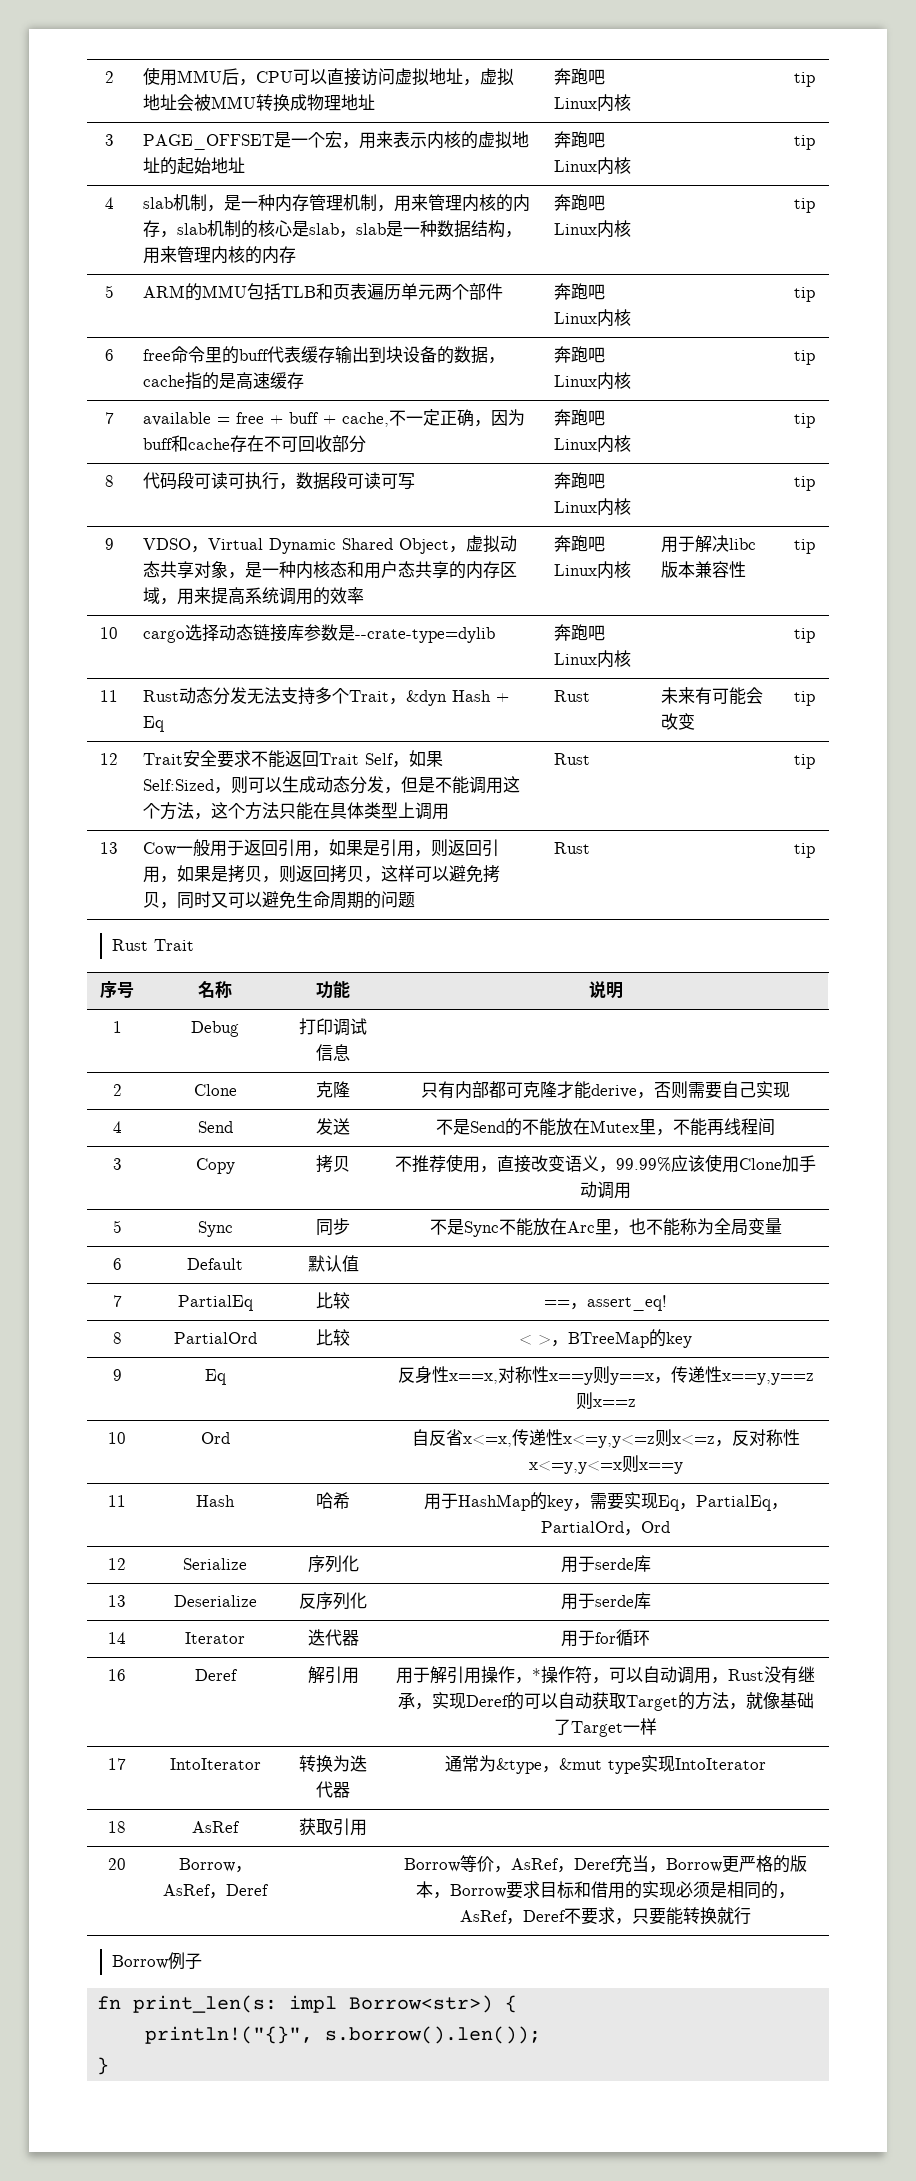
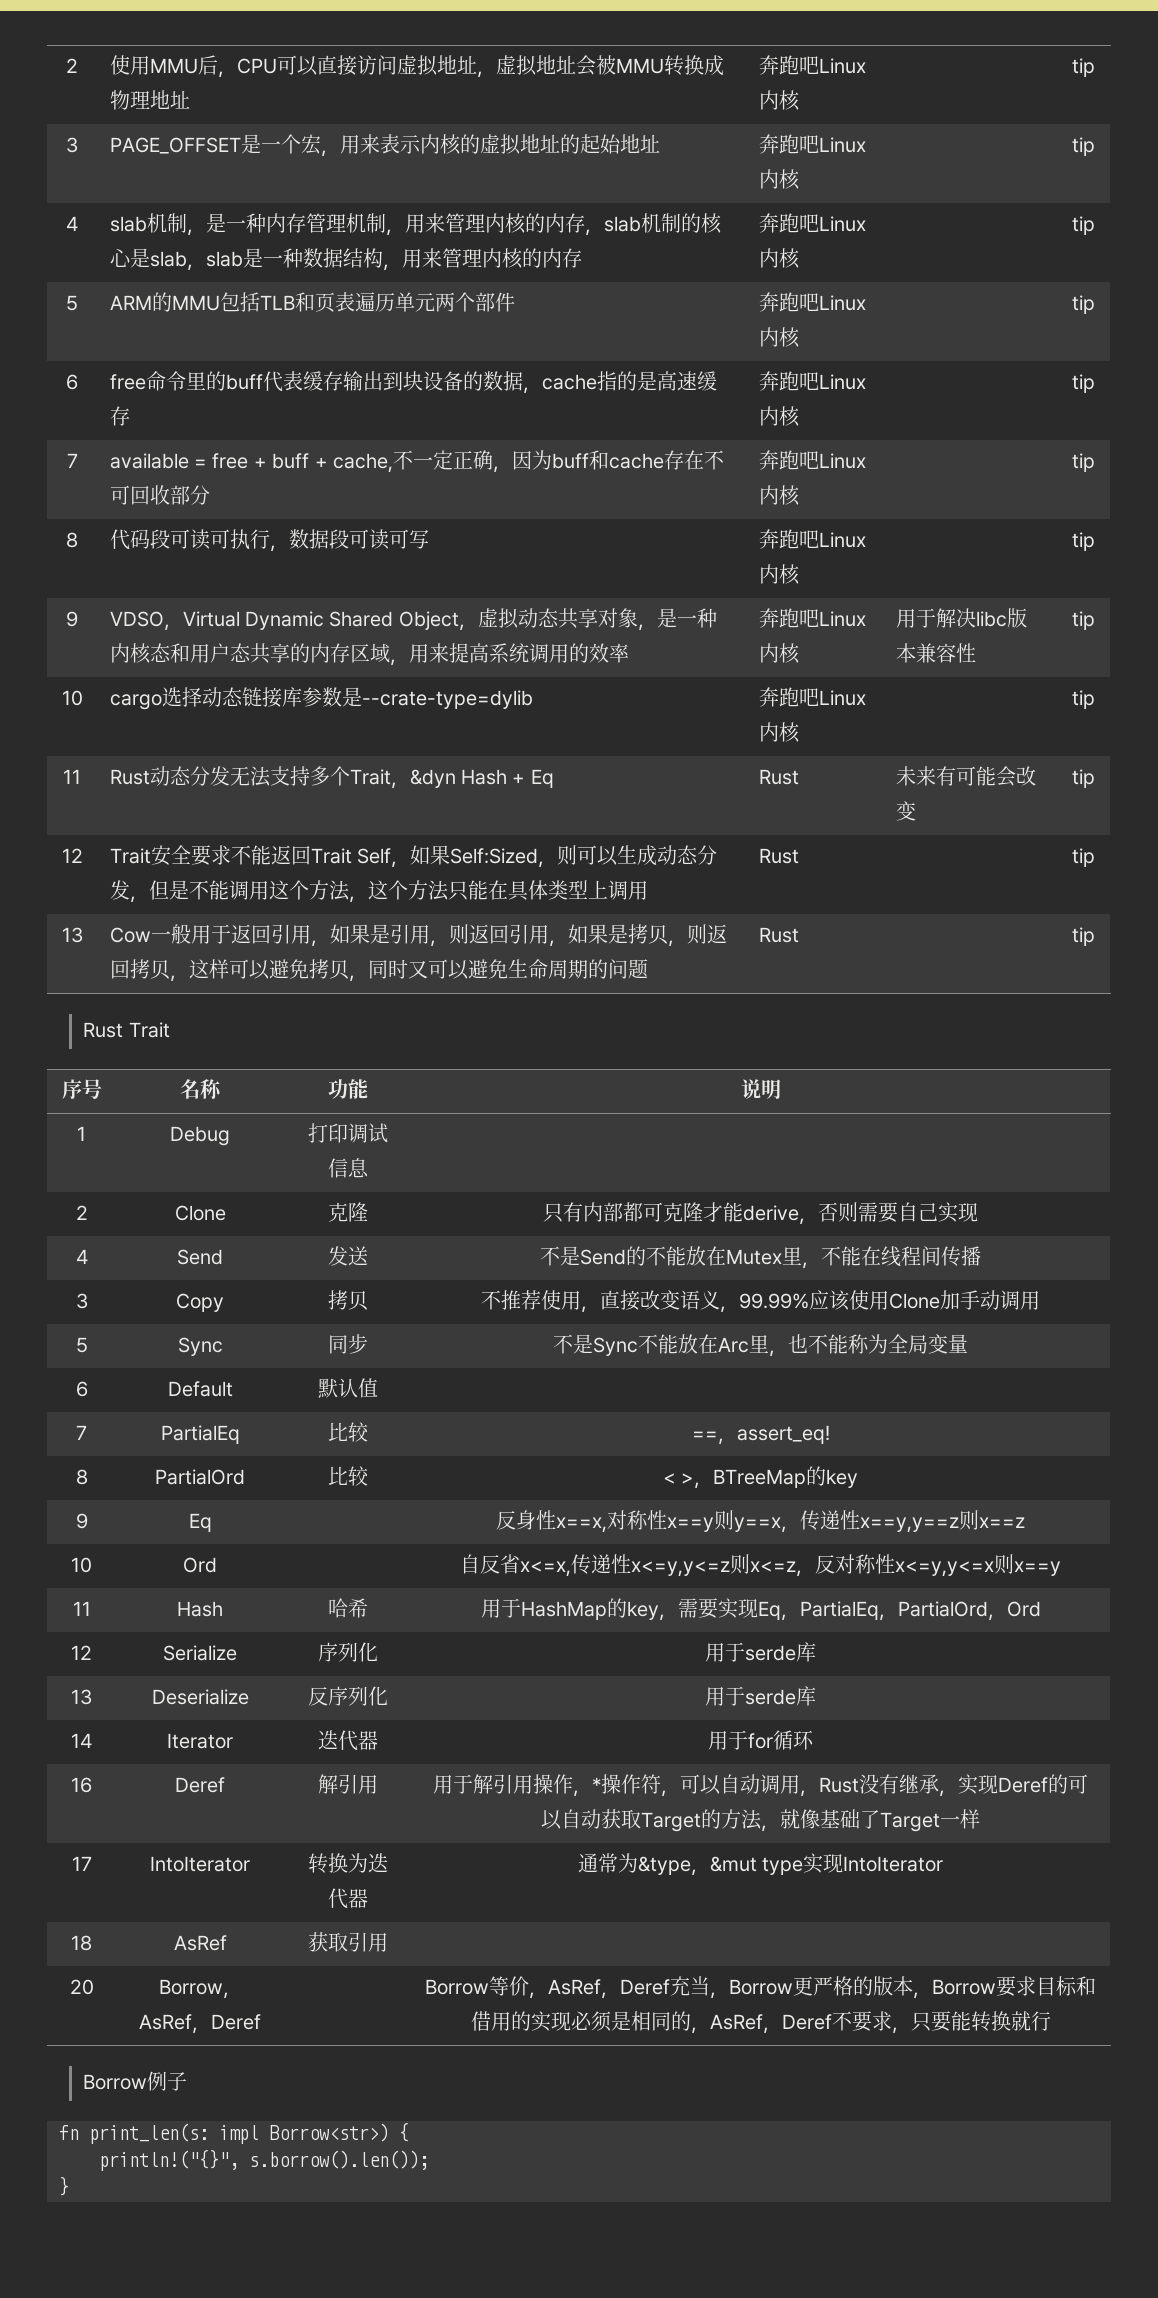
- 4 | Send | 发送 | 不是Send的不能放在Mutex里，不能再线程间
+ 4 | Send | 发送 | 不是Send的不能放在Mutex里，不能在线程间传播

